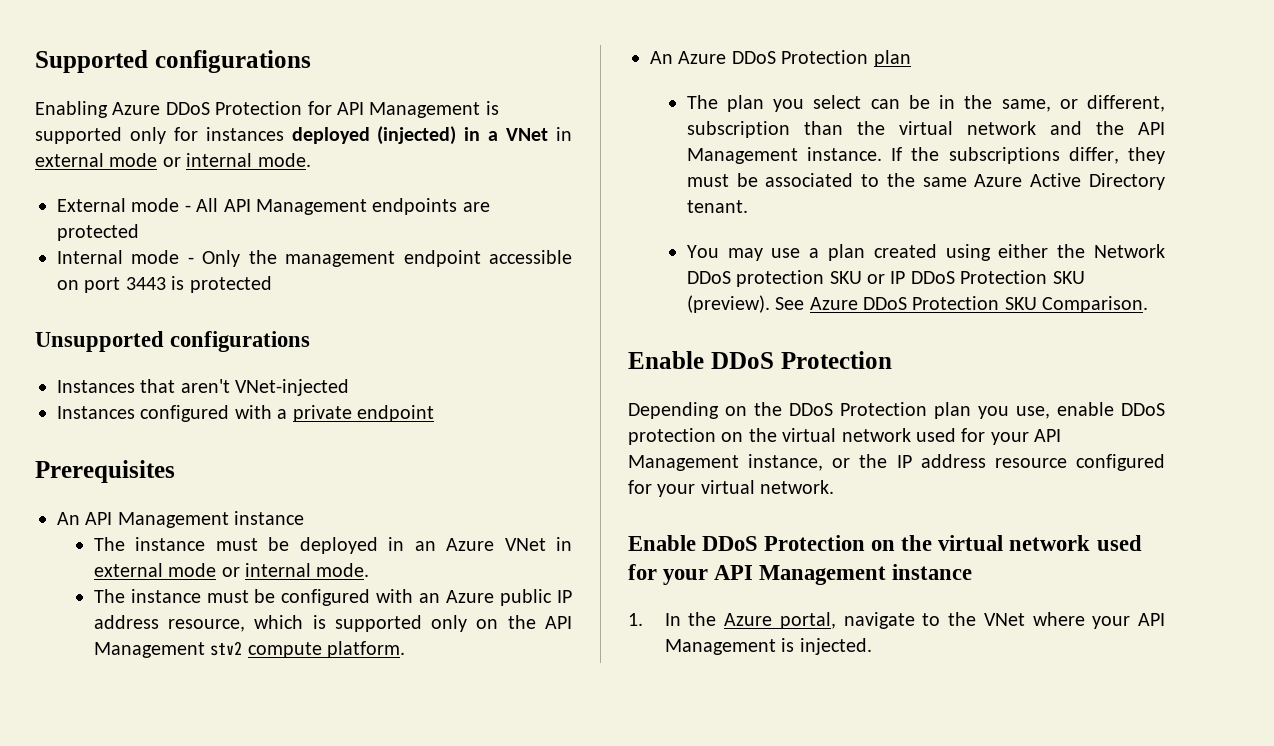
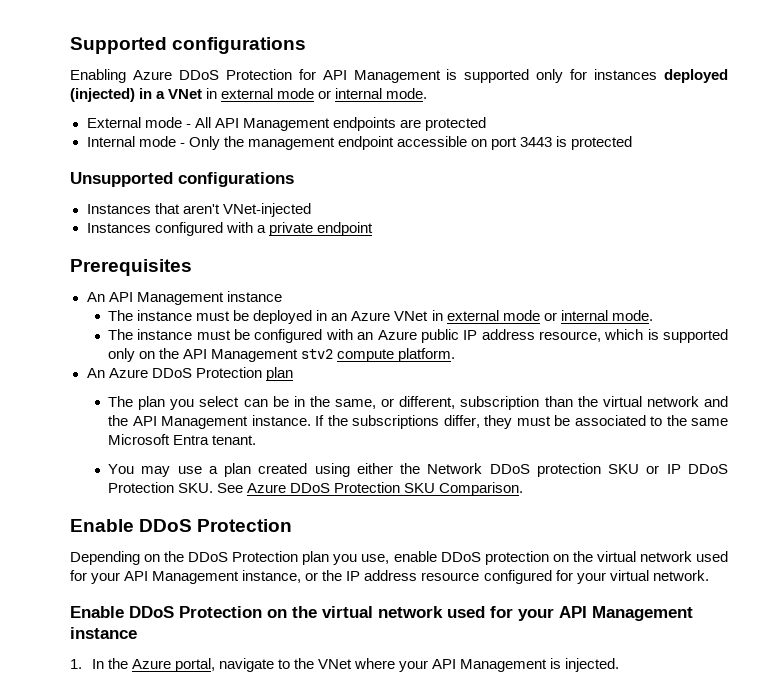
- If the subscriptions differ, they must be associated to the same Azure Active Directory tenant.
+ If the subscriptions differ, they must be associated to the same Microsoft Entra tenant.
- You may use a plan created using either the Network DDoS protection SKU or IP DDoS Protection SKU (preview). See Azure DDoS Protection SKU Comparison.
+ You may use a plan created using either the Network DDoS protection SKU or IP DDoS Protection SKU. See Azure DDoS Protection SKU Comparison.

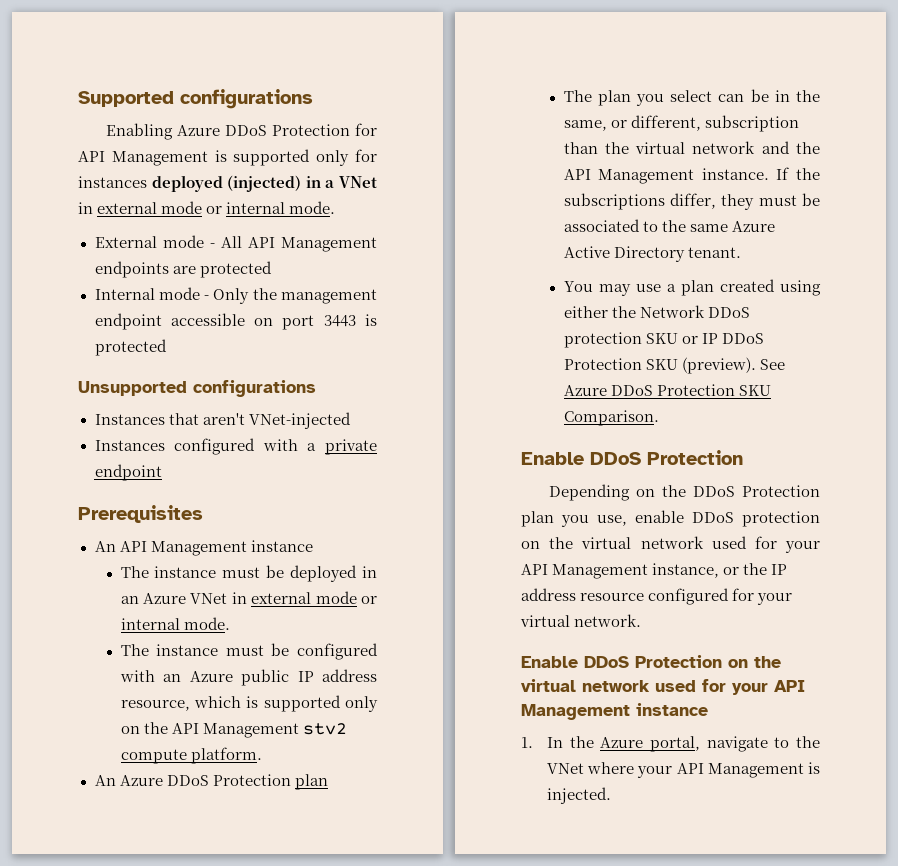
- If the subscriptions differ, they must be associated to the same Microsoft Entra tenant.
+ If the subscriptions differ, they must be associated to the same Azure Active Directory tenant.
- You may use a plan created using either the Network DDoS protection SKU or IP DDoS Protection SKU. See Azure DDoS Protection SKU Comparison.
+ You may use a plan created using either the Network DDoS protection SKU or IP DDoS Protection SKU (preview). See Azure DDoS Protection SKU Comparison.

